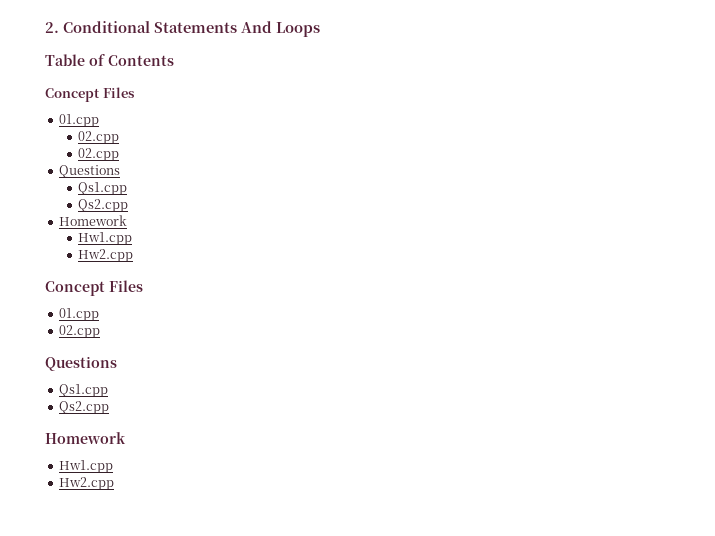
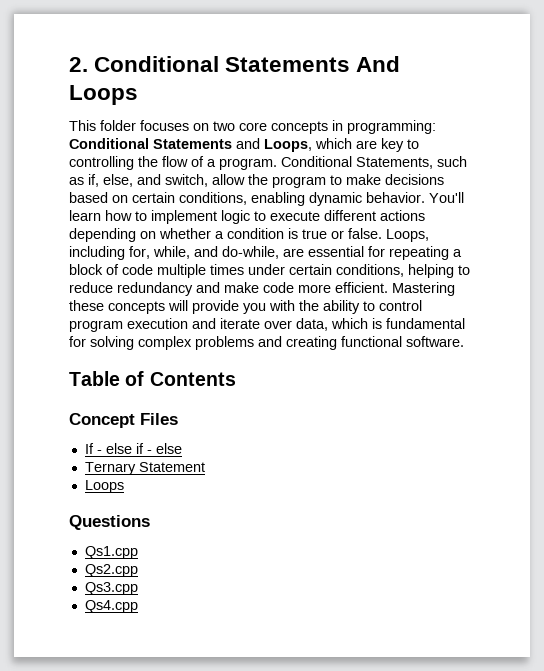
+ This folder focuses on two core concepts in programming: Conditional Statements and Loops, which are key to controlling the flow of a program. Conditional Statements, such as if, else, and switch, allow the program to make decisions based on certain conditions, enabling dynamic behavior. You'll learn how to implement logic to execute different actions depending on whether a condition is true or false. Loops, including for, while, and do-while, are essential for repeating a block of code multiple times under certain conditions, helping to reduce redundancy and make code more efficient. Mastering these concepts will provide you with the ability to control program execution and iterate over data, which is fundamental for solving complex problems and creating functional software.
  Table of Contents
  Concept Files
- 01.cpp
- 02.cpp
- 02.cpp
+ If - else if - else
+ Ternary Statement
+ Loops
  Questions
  Qs1.cpp
  Qs2.cpp
- Homework
- Hw1.cpp
- Hw2.cpp
- Concept Files
- 01.cpp
- 02.cpp
- Questions
- Qs1.cpp
- Qs2.cpp
- Homework
- Hw1.cpp
- Hw2.cpp
+ Qs3.cpp
+ Qs4.cpp

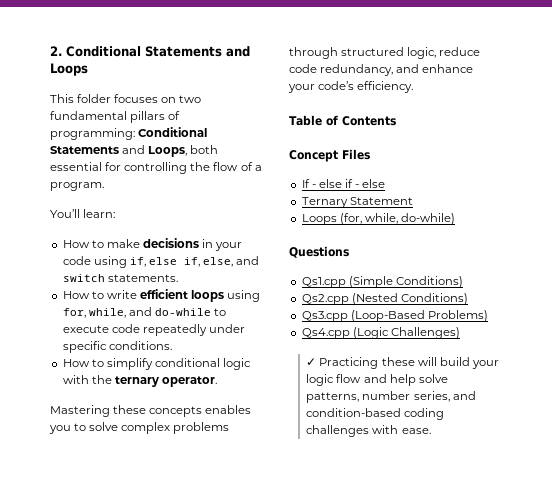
- 2. Conditional Statements And Loops
+ 2. Conditional Statements and Loops
- This folder focuses on two core concepts in programming: Conditional Statements and Loops, which are key to controlling the flow of a program. Conditional Statements, such as if, else, and switch, allow the program to make decisions based on certain conditions, enabling dynamic behavior. You'll learn how to implement logic to execute different actions depending on whether a condition is true or false. Loops, including for, while, and do-while, are essential for repeating a block of code multiple times under certain conditions, helping to reduce redundancy and make code more efficient. Mastering these concepts will provide you with the ability to control program execution and iterate over data, which is fundamental for solving complex problems and creating functional software.
+ This folder focuses on two fundamental pillars of programming: Conditional Statements and Loops, both essential for controlling the flow of a program.
+ You’ll learn:
+ How to make decisions in your code using if, else if, else, and switch statements.
+ How to write efficient loops using for, while, and do-while to execute code repeatedly under specific conditions.
+ How to simplify conditional logic with the ternary operator.
+ Mastering these concepts enables you to solve complex problems through structured logic, reduce code redundancy, and enhance your code’s efficiency.
  Ternary Statement
- Loops
+ Loops (for, while, do-while)
- Qs1.cpp
+ Qs1.cpp (Simple Conditions)
- Qs2.cpp
+ Qs2.cpp (Nested Conditions)
- Qs3.cpp
+ Qs3.cpp (Loop-Based Problems)
- Qs4.cpp
+ Qs4.cpp (Logic Challenges)
+ ✓ Practicing these will build your logic flow and help solve patterns, number series, and condition-based coding challenges with ease.

